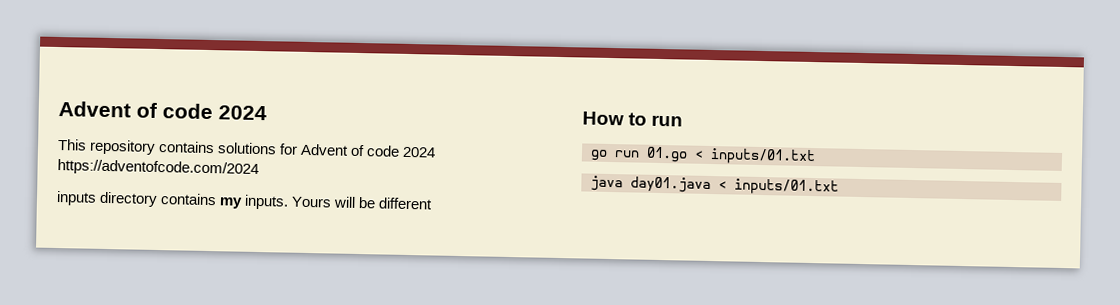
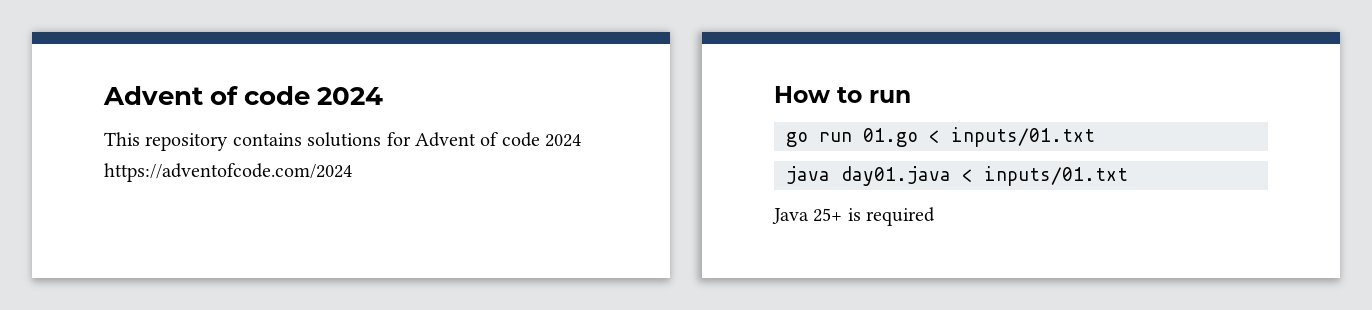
- inputs directory contains my inputs. Yours will be different
+ Java 25+ is required

